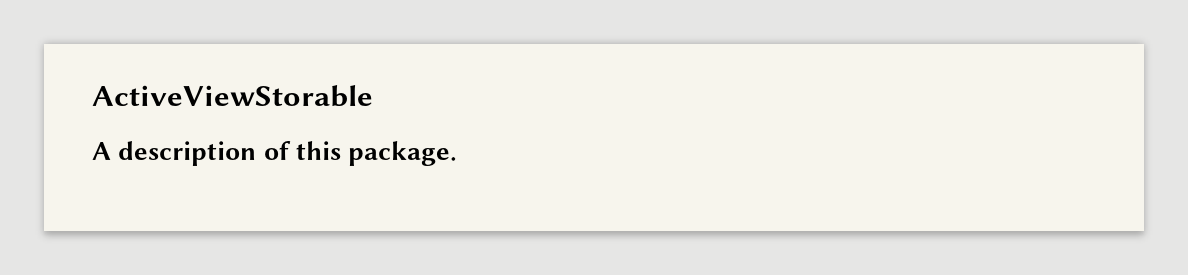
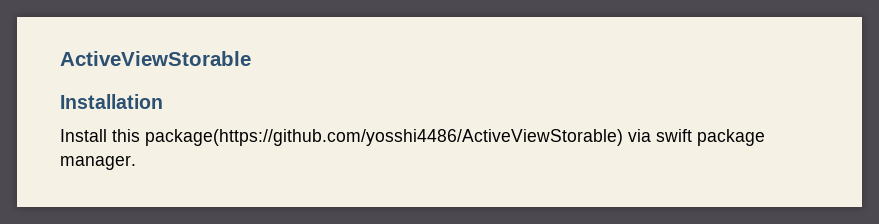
- A description of this package.
+ Installation
+ Install this package(https://github.com/yosshi4486/ActiveViewStorable) via swift package manager.

